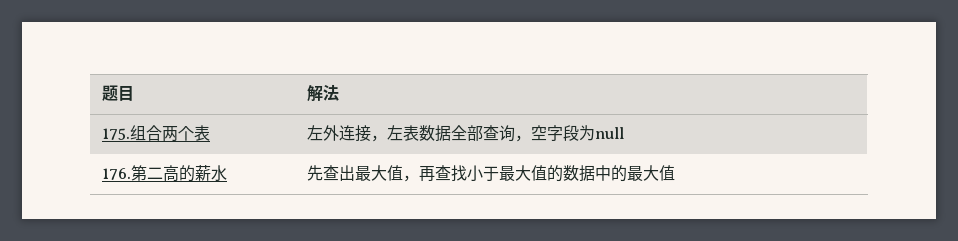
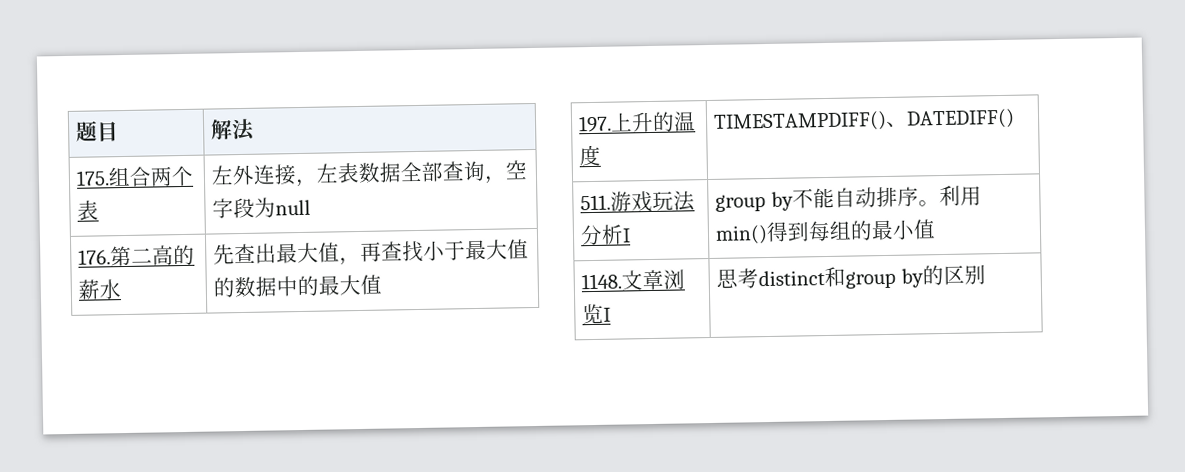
+ 197.上升的温度 | TIMESTAMPDIFF()、DATEDIFF()
+ 511.游戏玩法分析I | group by不能自动排序。利用min()得到每组的最小值
+ 1148.文章浏览I | 思考distinct和group by的区别

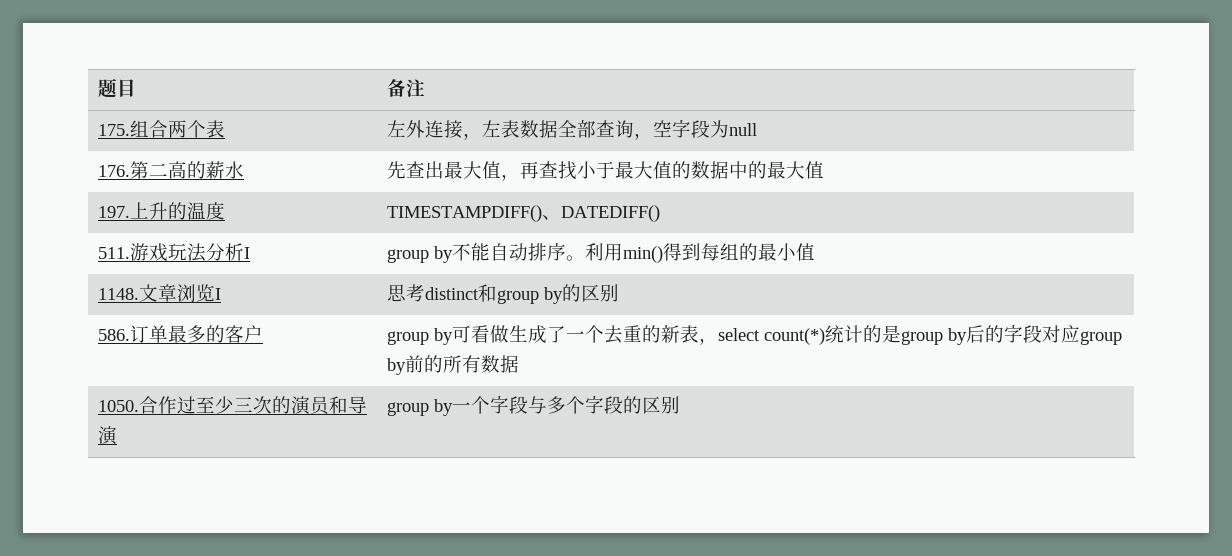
- 题目 | 解法
+ 题目 | 备注
+ 586.订单最多的客户 | group by可看做生成了一个去重的新表，select count(*)统计的是group by后的字段对应group by前的所有数据
+ 1050.合作过至少三次的演员和导演 | group by一个字段与多个字段的区别

